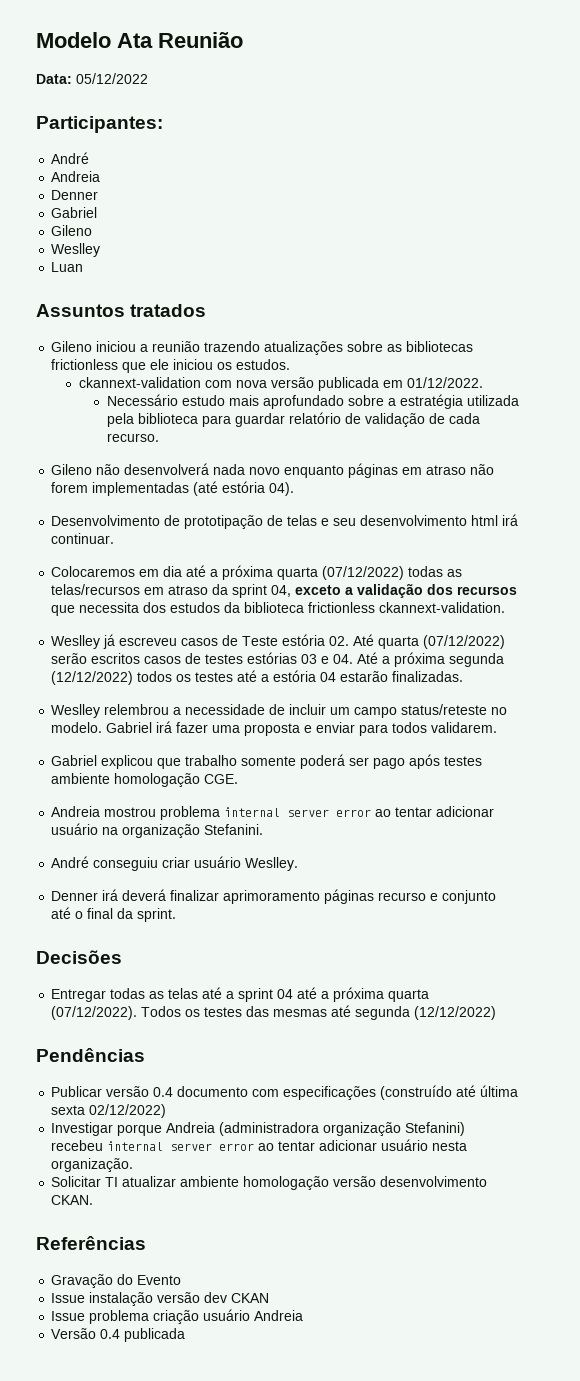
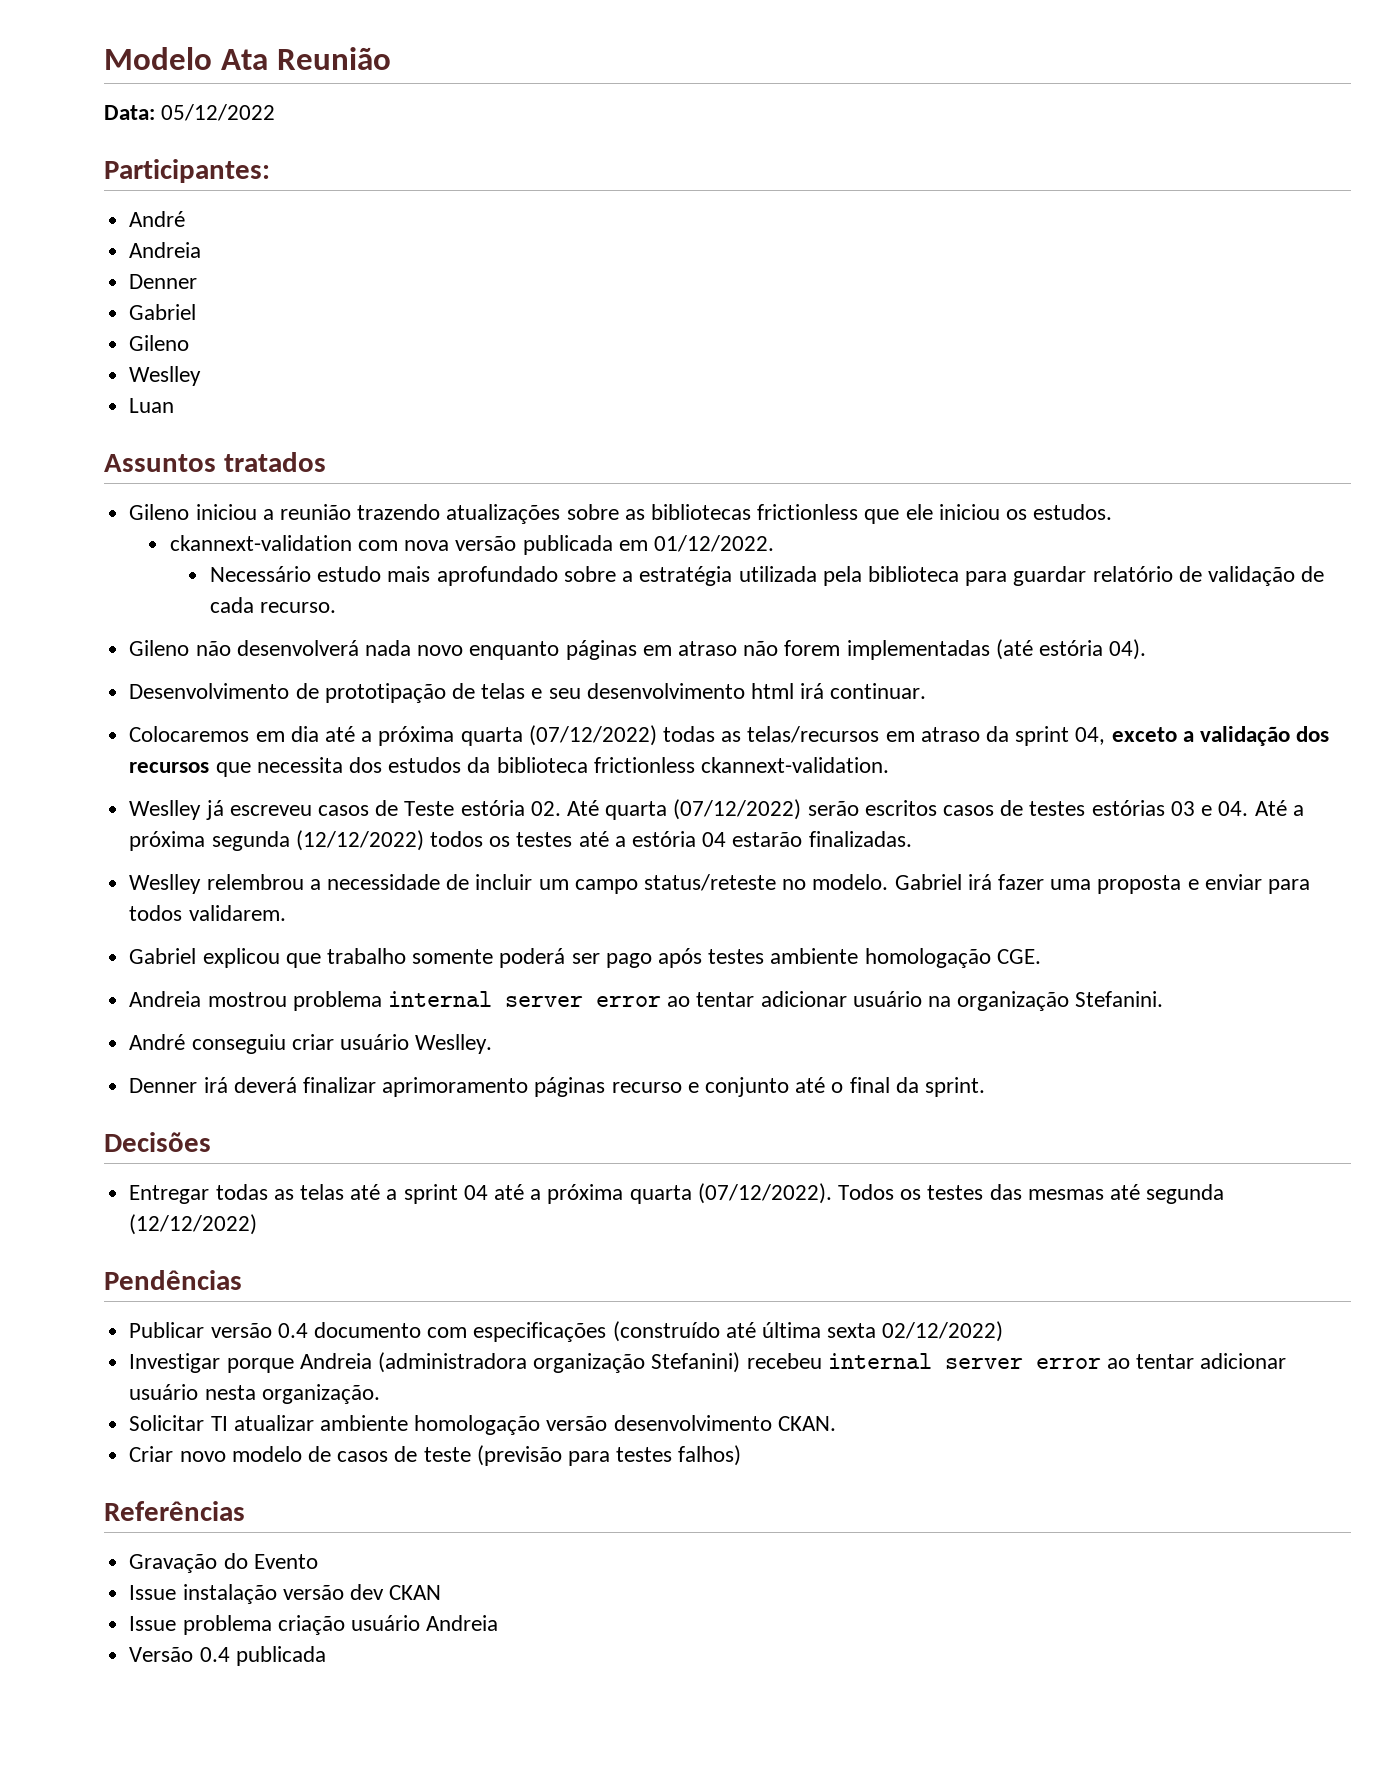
+ Criar novo modelo de casos de teste (previsão para testes falhos)

